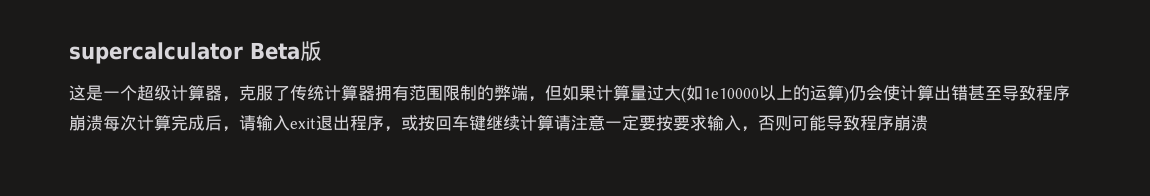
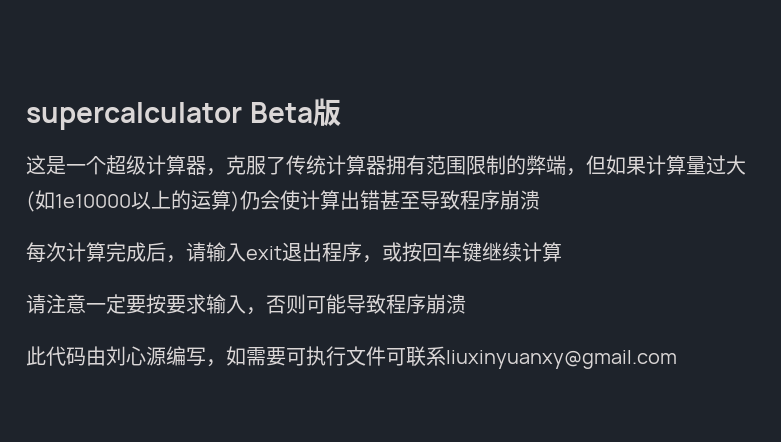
- 这是一个超级计算器，克服了传统计算器拥有范围限制的弊端，但如果计算量过大(如1e10000以上的运算)仍会使计算出错甚至导致程序崩溃每次计算完成后，请输入exit退出程序，或按回车键继续计算请注意一定要按要求输入，否则可能导致程序崩溃
+ 这是一个超级计算器，克服了传统计算器拥有范围限制的弊端，但如果计算量过大(如1e10000以上的运算)仍会使计算出错甚至导致程序崩溃
+ 每次计算完成后，请输入exit退出程序，或按回车键继续计算
+ 请注意一定要按要求输入，否则可能导致程序崩溃
+ 此代码由刘心源编写，如需要可执行文件可联系liuxinyuanxy@gmail.com

